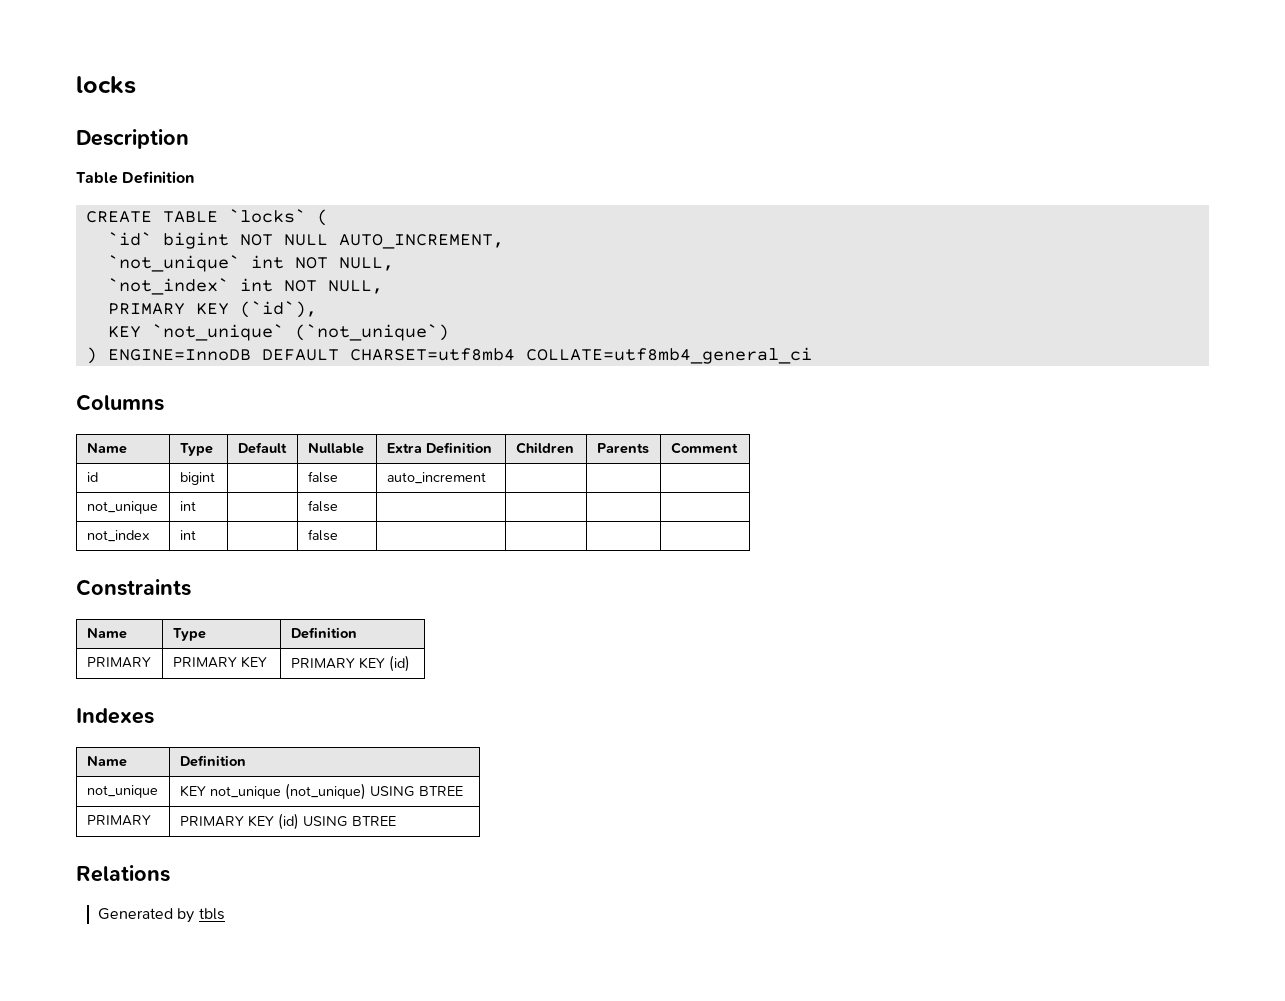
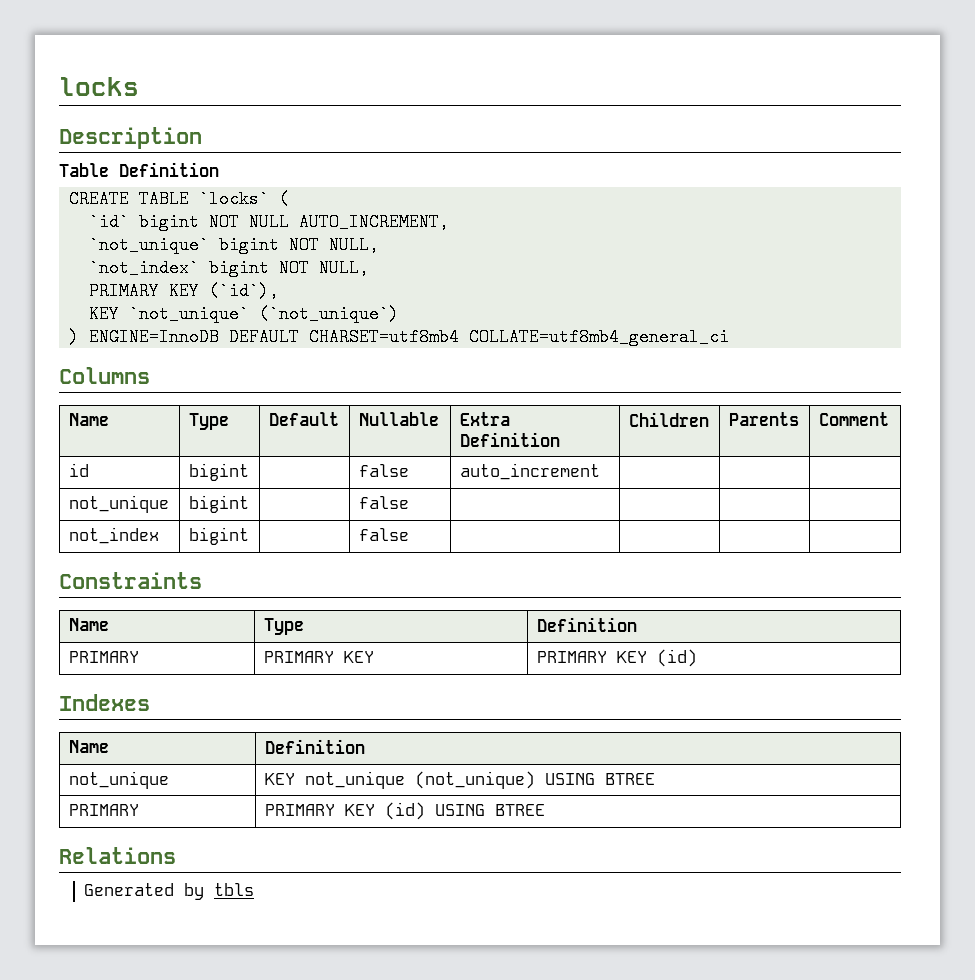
- `not_unique` int NOT NULL,
+ `not_unique` bigint NOT NULL,
- `not_index` int NOT NULL,
+ `not_index` bigint NOT NULL,
- not_unique | int | | false | | | |
+ not_unique | bigint | | false | | | |
- not_index | int | | false | | | |
+ not_index | bigint | | false | | | |

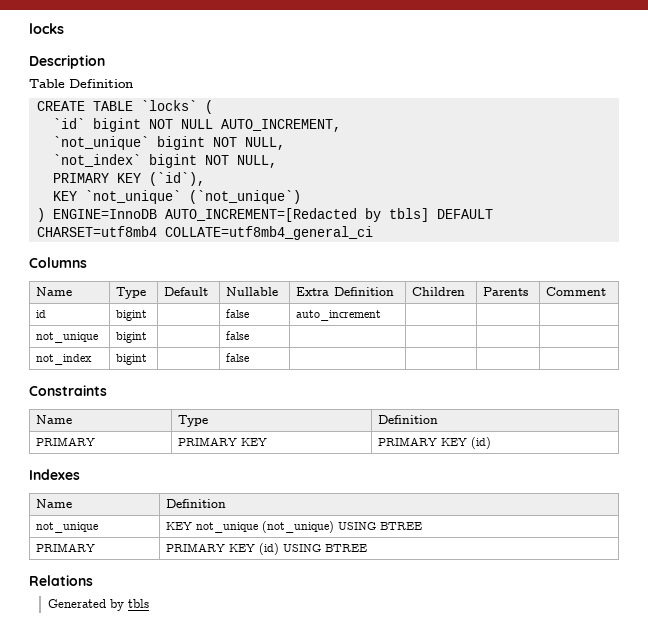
- ) ENGINE=InnoDB DEFAULT CHARSET=utf8mb4 COLLATE=utf8mb4_general_ci
+ ) ENGINE=InnoDB AUTO_INCREMENT=[Redacted by tbls] DEFAULT CHARSET=utf8mb4 COLLATE=utf8mb4_general_ci

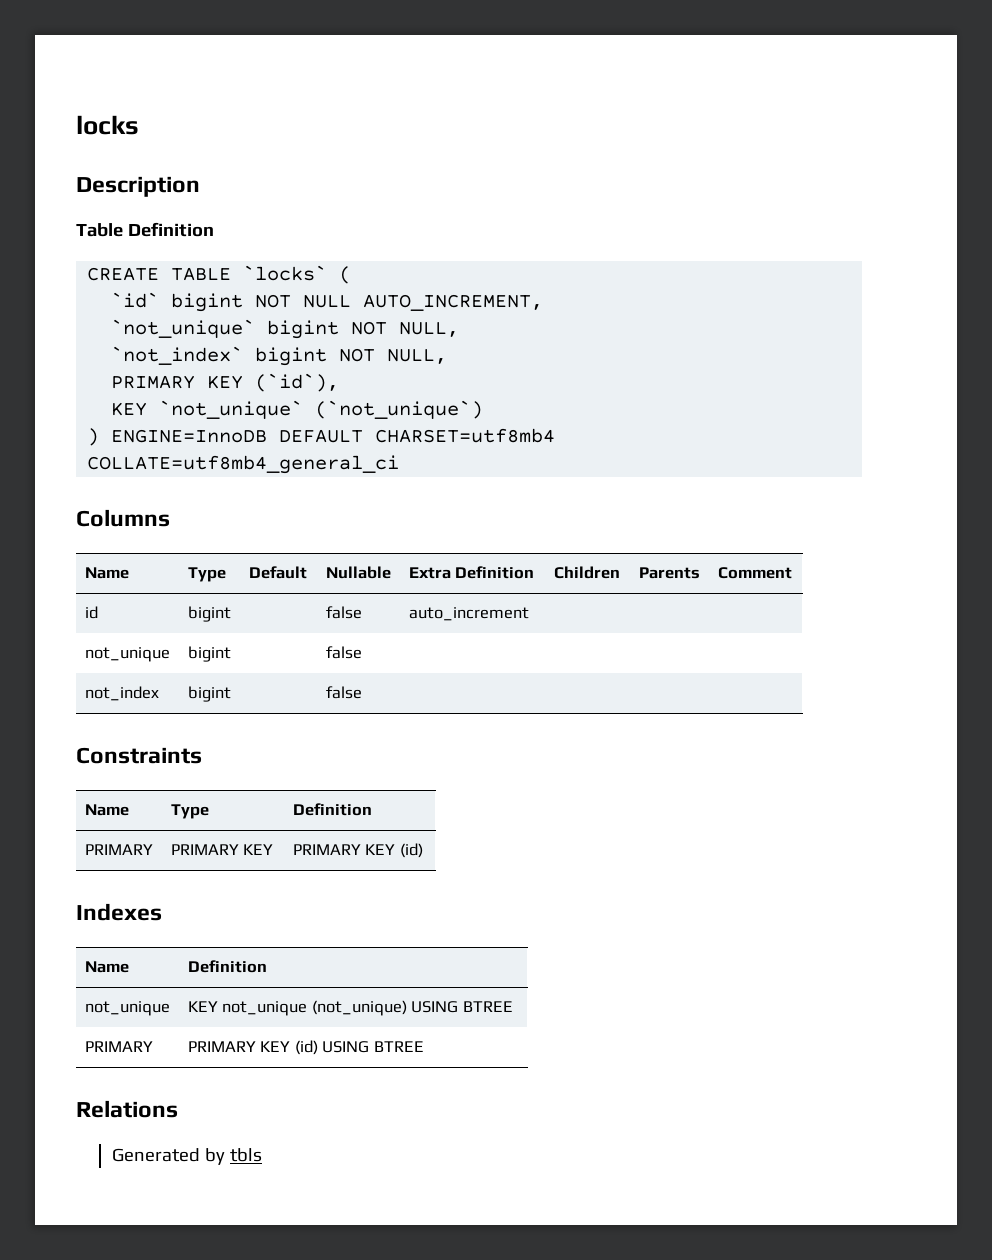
- ) ENGINE=InnoDB AUTO_INCREMENT=[Redacted by tbls] DEFAULT CHARSET=utf8mb4 COLLATE=utf8mb4_general_ci
+ ) ENGINE=InnoDB DEFAULT CHARSET=utf8mb4 COLLATE=utf8mb4_general_ci

